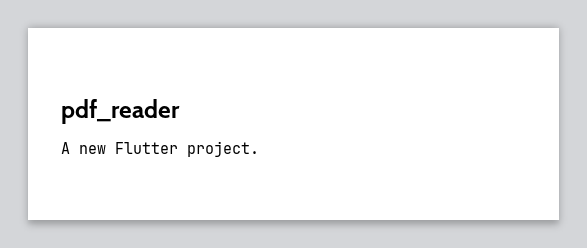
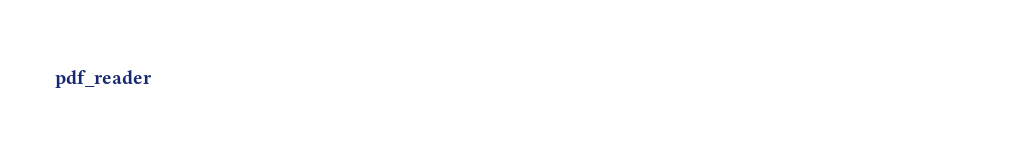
- A new Flutter project.

